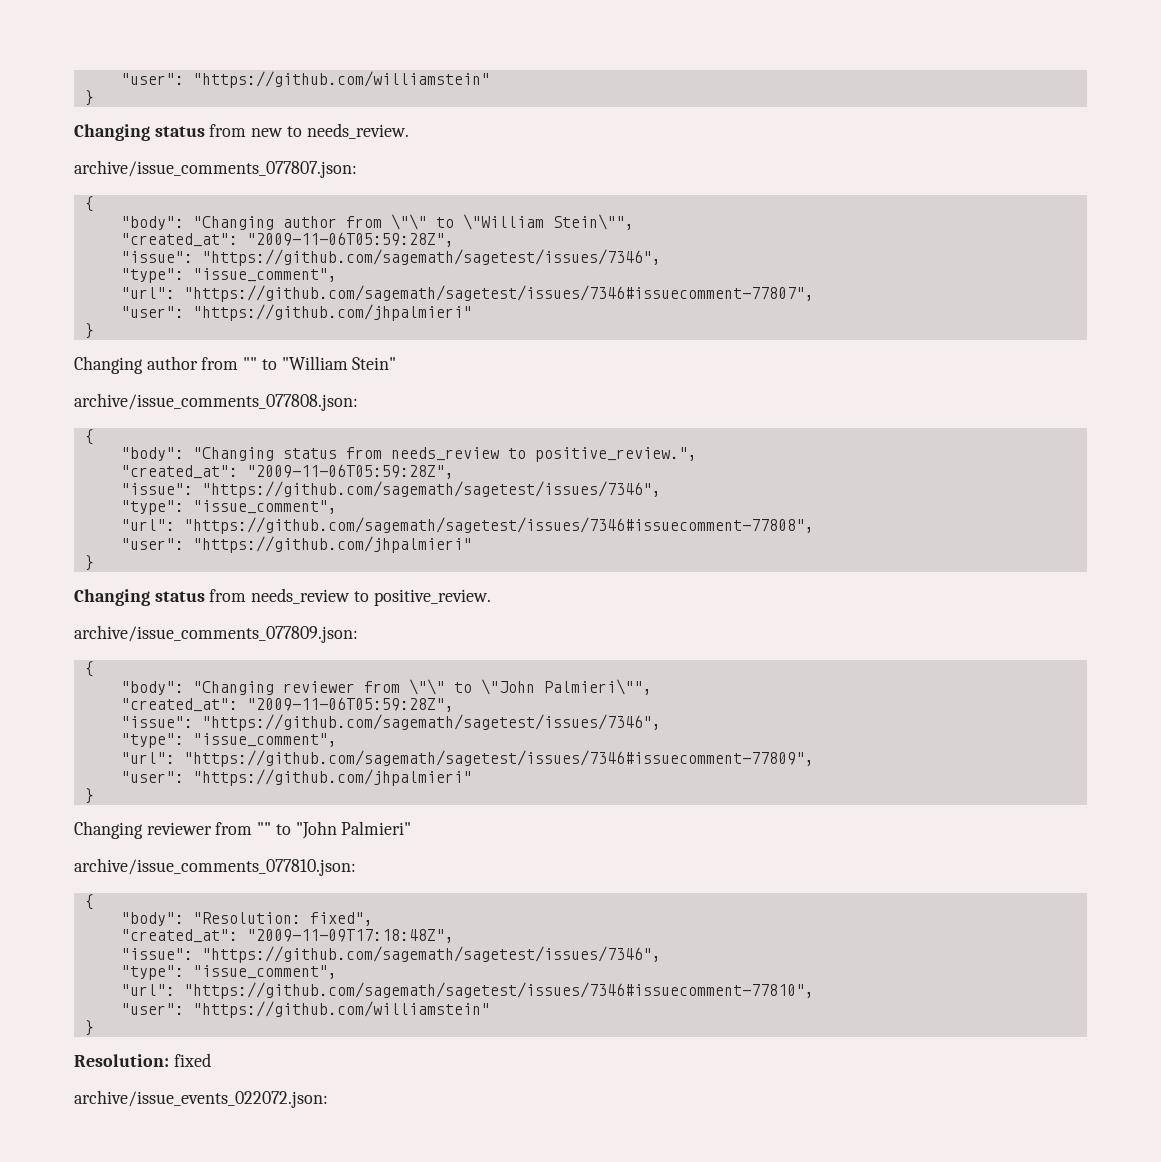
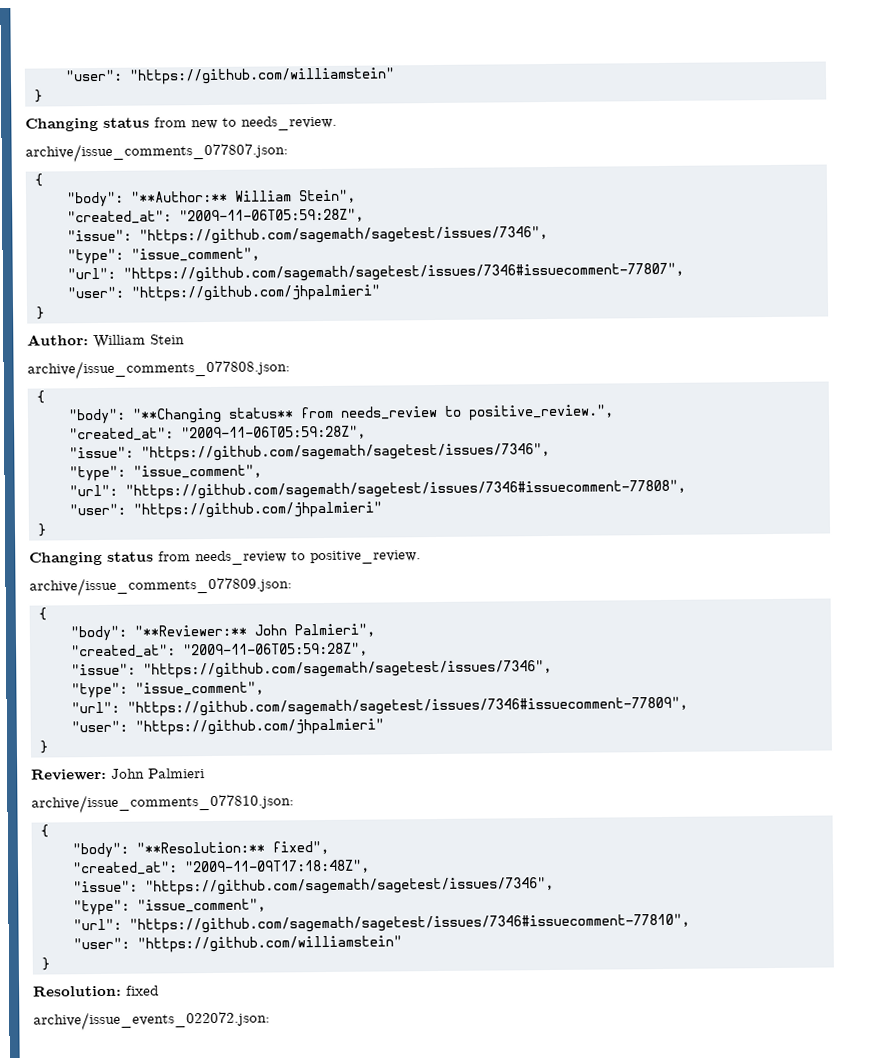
- "body": "Changing author from \"\" to \"William Stein\"",
+ "body": "**Author:** William Stein",
- Changing author from "" to "William Stein"
+ Author: William Stein
- "body": "Changing status from needs_review to positive_review.",
+ "body": "**Changing status** from needs_review to positive_review.",
- "body": "Changing reviewer from \"\" to \"John Palmieri\"",
+ "body": "**Reviewer:** John Palmieri",
- Changing reviewer from "" to "John Palmieri"
+ Reviewer: John Palmieri
- "body": "Resolution: fixed",
+ "body": "**Resolution:** fixed",

